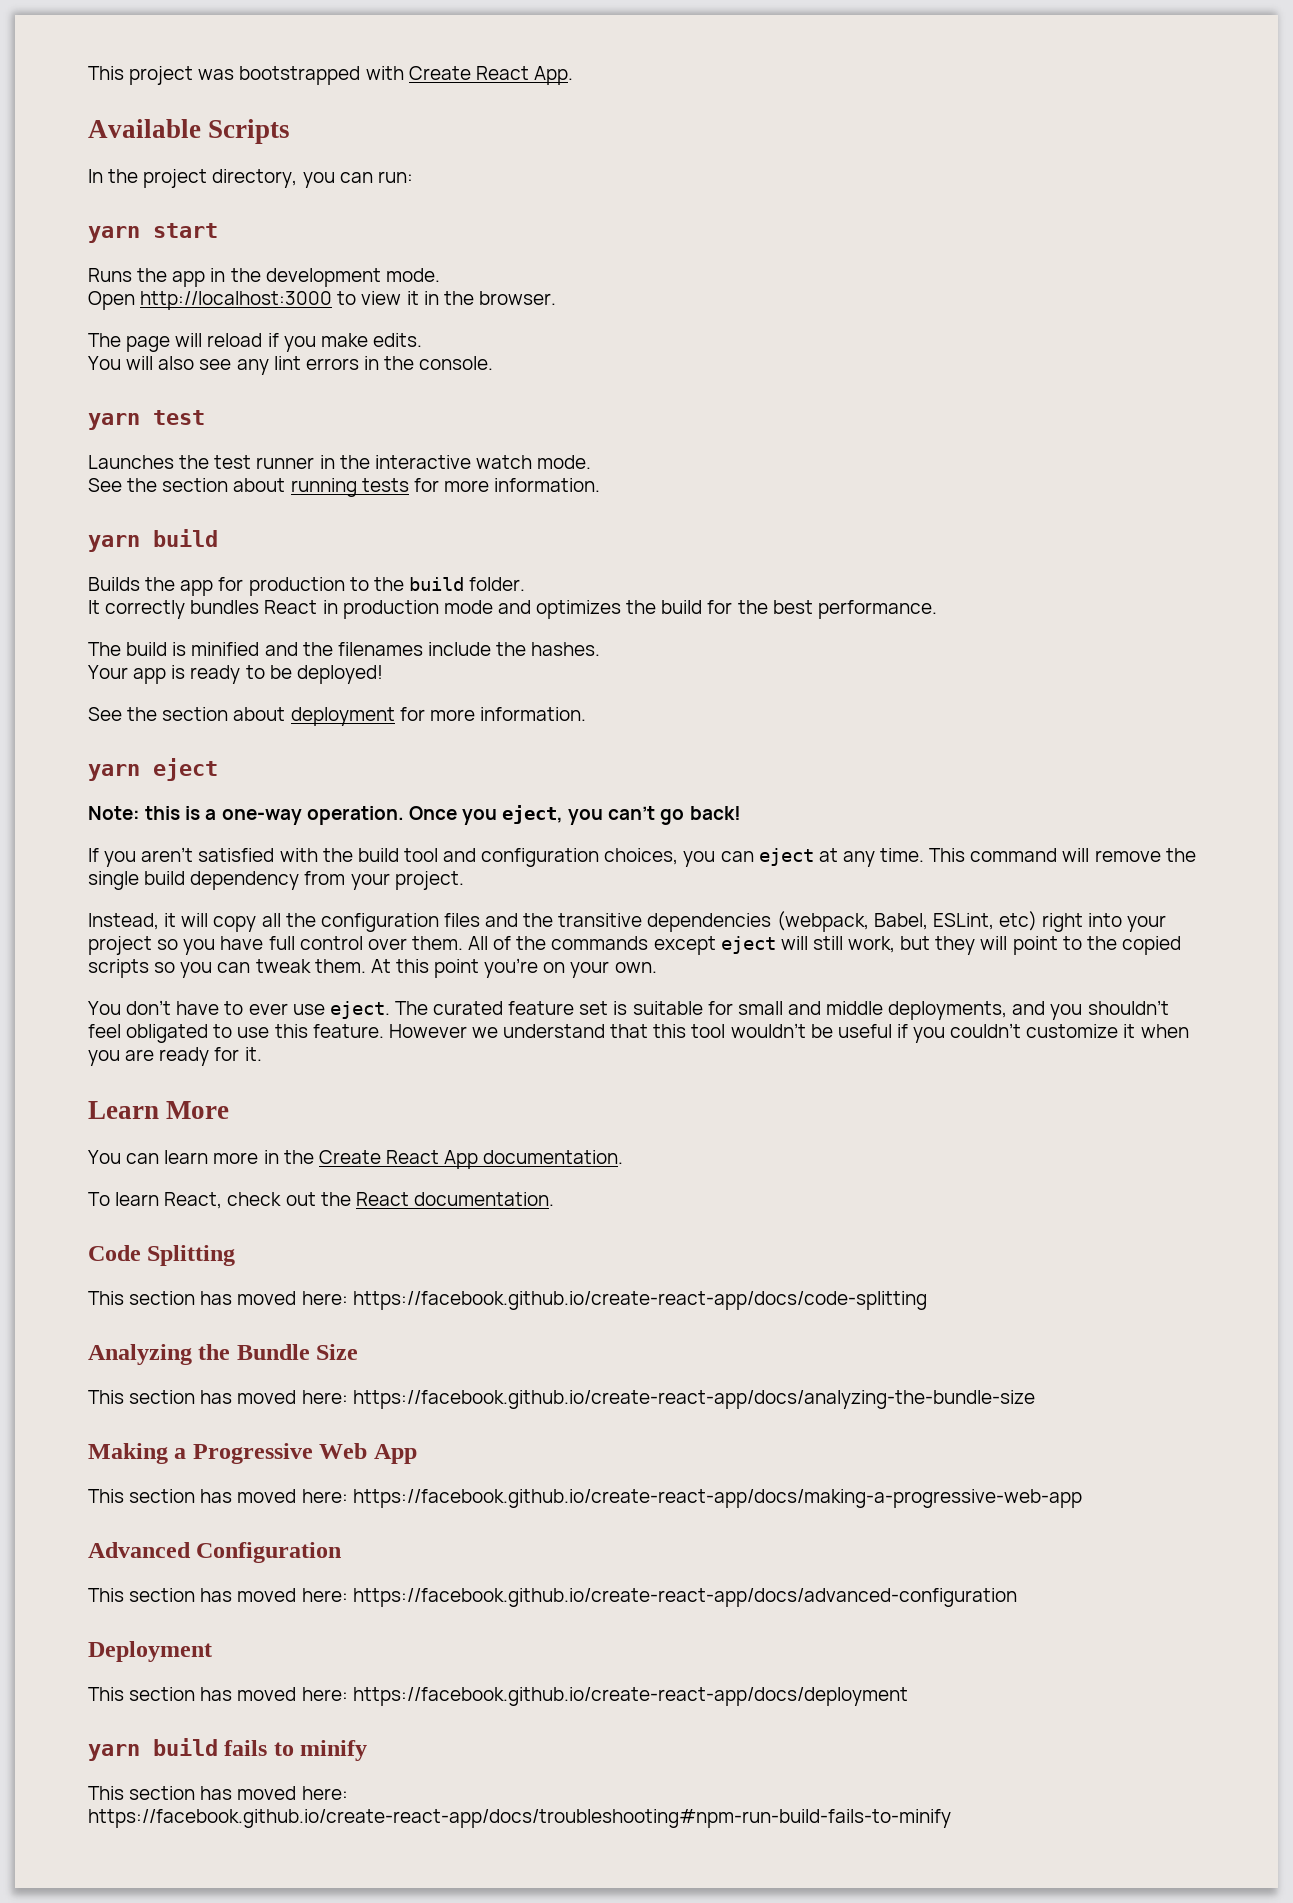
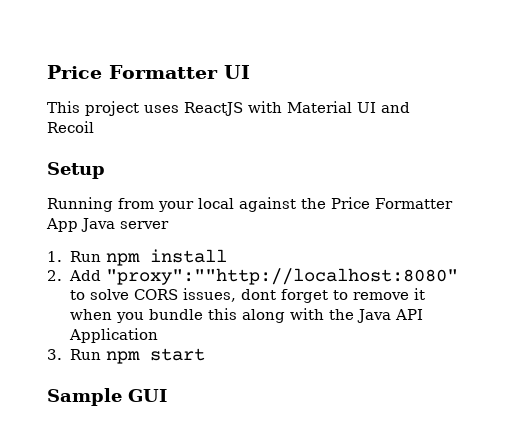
- This project was bootstrapped with Create React App.
- Available Scripts
- In the project directory, you can run:
- yarn start
- Runs the app in the development mode.
- Open http://localhost:3000 to view it in the browser.
- The page will reload if you make edits.
- You will also see any lint errors in the console.
- yarn test
- Launches the test runner in the interactive watch mode.
- See the section about running tests for more information.
- yarn build
- Builds the app for production to the build folder.
- It correctly bundles React in production mode and optimizes the build for the best performance.
- The build is minified and the filenames include the hashes.
- Your app is ready to be deployed!
- See the section about deployment for more information.
- yarn eject
- Note: this is a one-way operation. Once you eject, you can’t go back!
- If you aren’t satisfied with the build tool and configuration choices, you can eject at any time. This command will remove the single build dependency from your project.
- Instead, it will copy all the configuration files and the transitive dependencies (webpack, Babel, ESLint, etc) right into your project so you have full control over them. All of the commands except eject will still work, but they will point to the copied scripts so you can tweak them. At this point you’re on your own.
- You don’t have to ever use eject. The curated feature set is suitable for small and middle deployments, and you shouldn’t feel obligated to use this feature. However we understand that this tool wouldn’t be useful if you couldn’t customize it when you are ready for it.
- Learn More
- You can learn more in the Create React App documentation.
- To learn React, check out the React documentation.
- Code Splitting
- This section has moved here: https://facebook.github.io/create-react-app/docs/code-splitting
- Analyzing the Bundle Size
- This section has moved here: https://facebook.github.io/create-react-app/docs/analyzing-the-bundle-size
- Making a Progressive Web App
- This section has moved here: https://facebook.github.io/create-react-app/docs/making-a-progressive-web-app
- Advanced Configuration
- This section has moved here: https://facebook.github.io/create-react-app/docs/advanced-configuration
- Deployment
- This section has moved here: https://facebook.github.io/create-react-app/docs/deployment
- yarn build fails to minify
- This section has moved here: https://facebook.github.io/create-react-app/docs/troubleshooting#npm-run-build-fails-to-minify
+ Price Formatter UI
+ This project uses ReactJS with Material UI and Recoil
+ Setup
+ Running from your local against the Price Formatter App Java server
+ 1. Run npm install
+ 2. Add "proxy":""http://localhost:8080" to solve CORS issues, dont forget to remove it when you bundle this along with the Java API Application
+ 3. Run npm start
+ Sample GUI

